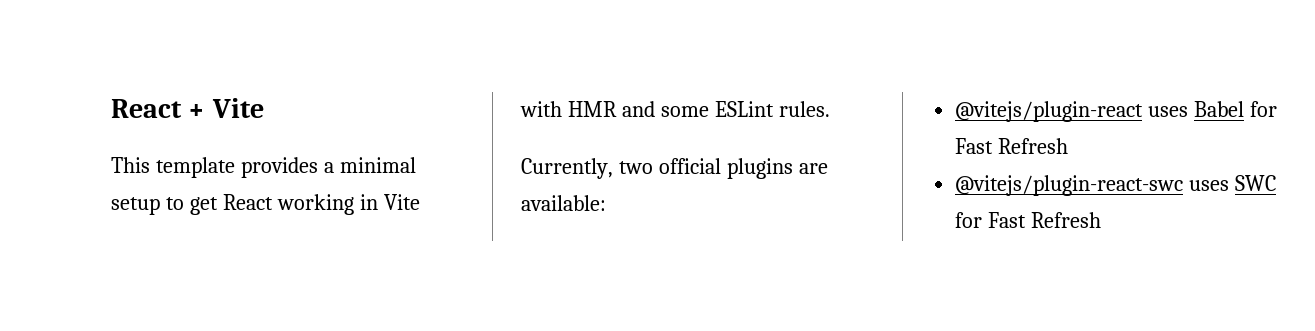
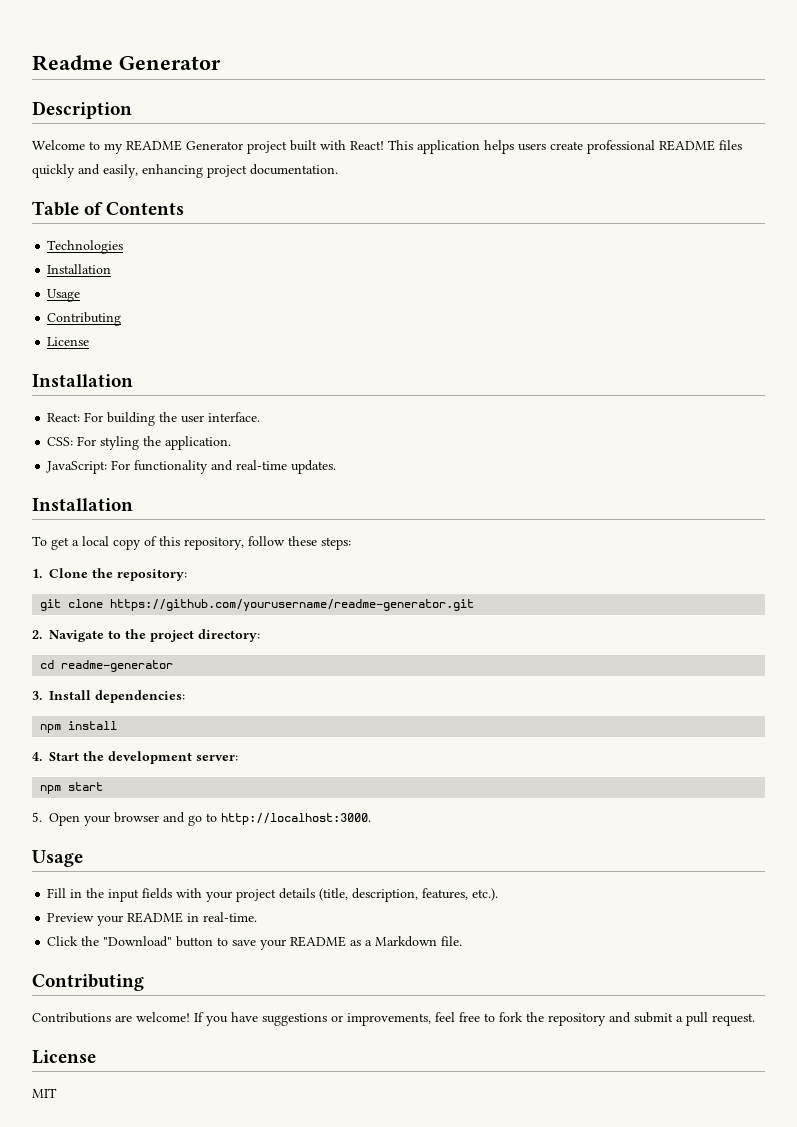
- React + Vite
- This template provides a minimal setup to get React working in Vite with HMR and some ESLint rules.
- Currently, two official plugins are available:
- @vitejs/plugin-react uses Babel for Fast Refresh
- @vitejs/plugin-react-swc uses SWC for Fast Refresh
+ Readme Generator
+ Description
+ Welcome to my README Generator project built with React! This application helps users create professional README files quickly and easily, enhancing project documentation.
+ Table of Contents
+ Technologies
+ Installation
+ Usage
+ Contributing
+ License
+ Installation
+ React: For building the user interface.
+ CSS: For styling the application.
+ JavaScript: For functionality and real-time updates.
+ Installation
+ To get a local copy of this repository, follow these steps:
+ 1. Clone the repository:
+ git clone https://github.com/yourusername/readme-generator.git
+ 2. Navigate to the project directory:
+ cd readme-generator
+ 3. Install dependencies:
+ npm install
+ 4. Start the development server:
+ npm start
+ 5. Open your browser and go to http://localhost:3000.
+ Usage
+ Fill in the input fields with your project details (title, description, features, etc.).
+ Preview your README in real-time.
+ Click the "Download" button to save your README as a Markdown file.
+ Contributing
+ Contributions are welcome! If you have suggestions or improvements, feel free to fork the repository and submit a pull request.
+ License
+ MIT

